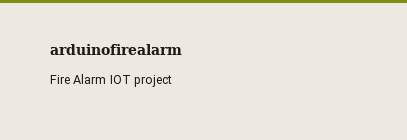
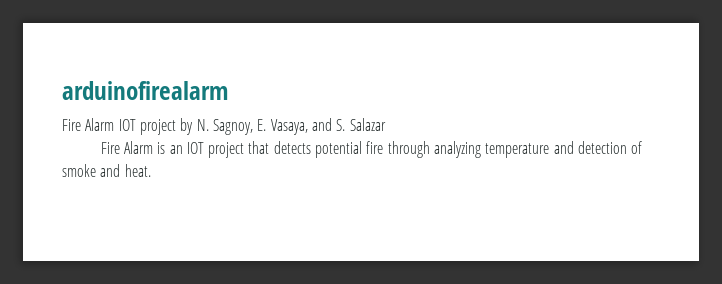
- Fire Alarm IOT project
+ Fire Alarm IOT project by N. Sagnoy, E. Vasaya, and S. Salazar
+ Fire Alarm is an IOT project that detects potential fire through analyzing temperature and detection of smoke and heat.

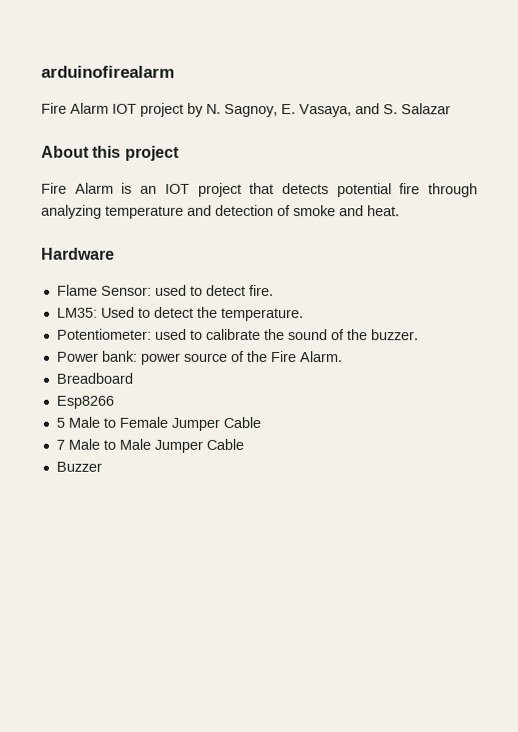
+ About this project
+ Hardware
+ Flame Sensor: used to detect fire.
+ LM35: Used to detect the temperature.
+ Potentiometer: used to calibrate the sound of the buzzer.
+ Power bank: power source of the Fire Alarm.
+ Breadboard
+ Esp8266
+ 5 Male to Female Jumper Cable
+ 7 Male to Male Jumper Cable
+ Buzzer

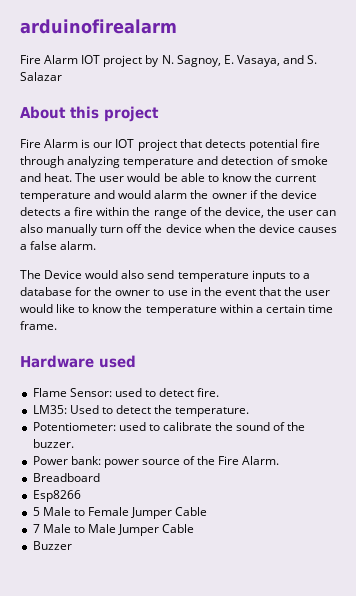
- Fire Alarm is an IOT project that detects potential fire through analyzing temperature and detection of smoke and heat.
+ Fire Alarm is our IOT project that detects potential fire through analyzing temperature and detection of smoke and heat. The user would be able to know the current temperature and would alarm the owner if the device detects a fire within the range of the device, the user can also manually turn off the device when the device causes a false alarm.
+ The Device would also send temperature inputs to a database for the owner to use in the event that the user would like to know the temperature within a certain time frame.
- Hardware
+ Hardware used

